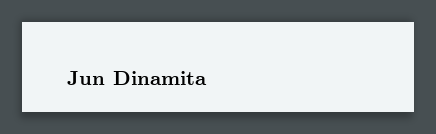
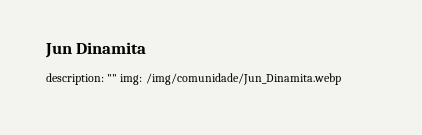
+ description: "" img: /img/comunidade/Jun_Dinamita.webp

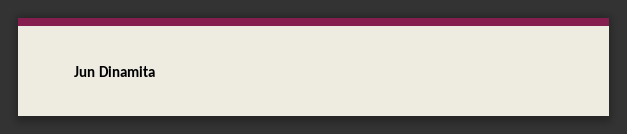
- description: "" img: /img/comunidade/Jun_Dinamita.webp

